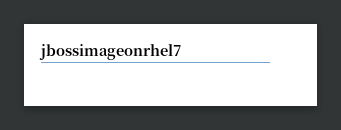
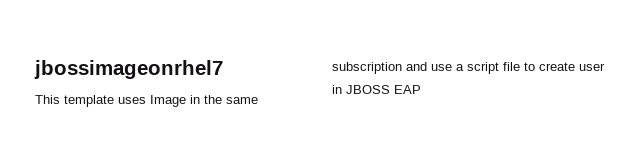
+ This template uses Image in the same subscription and use a script file to create user in JBOSS EAP

